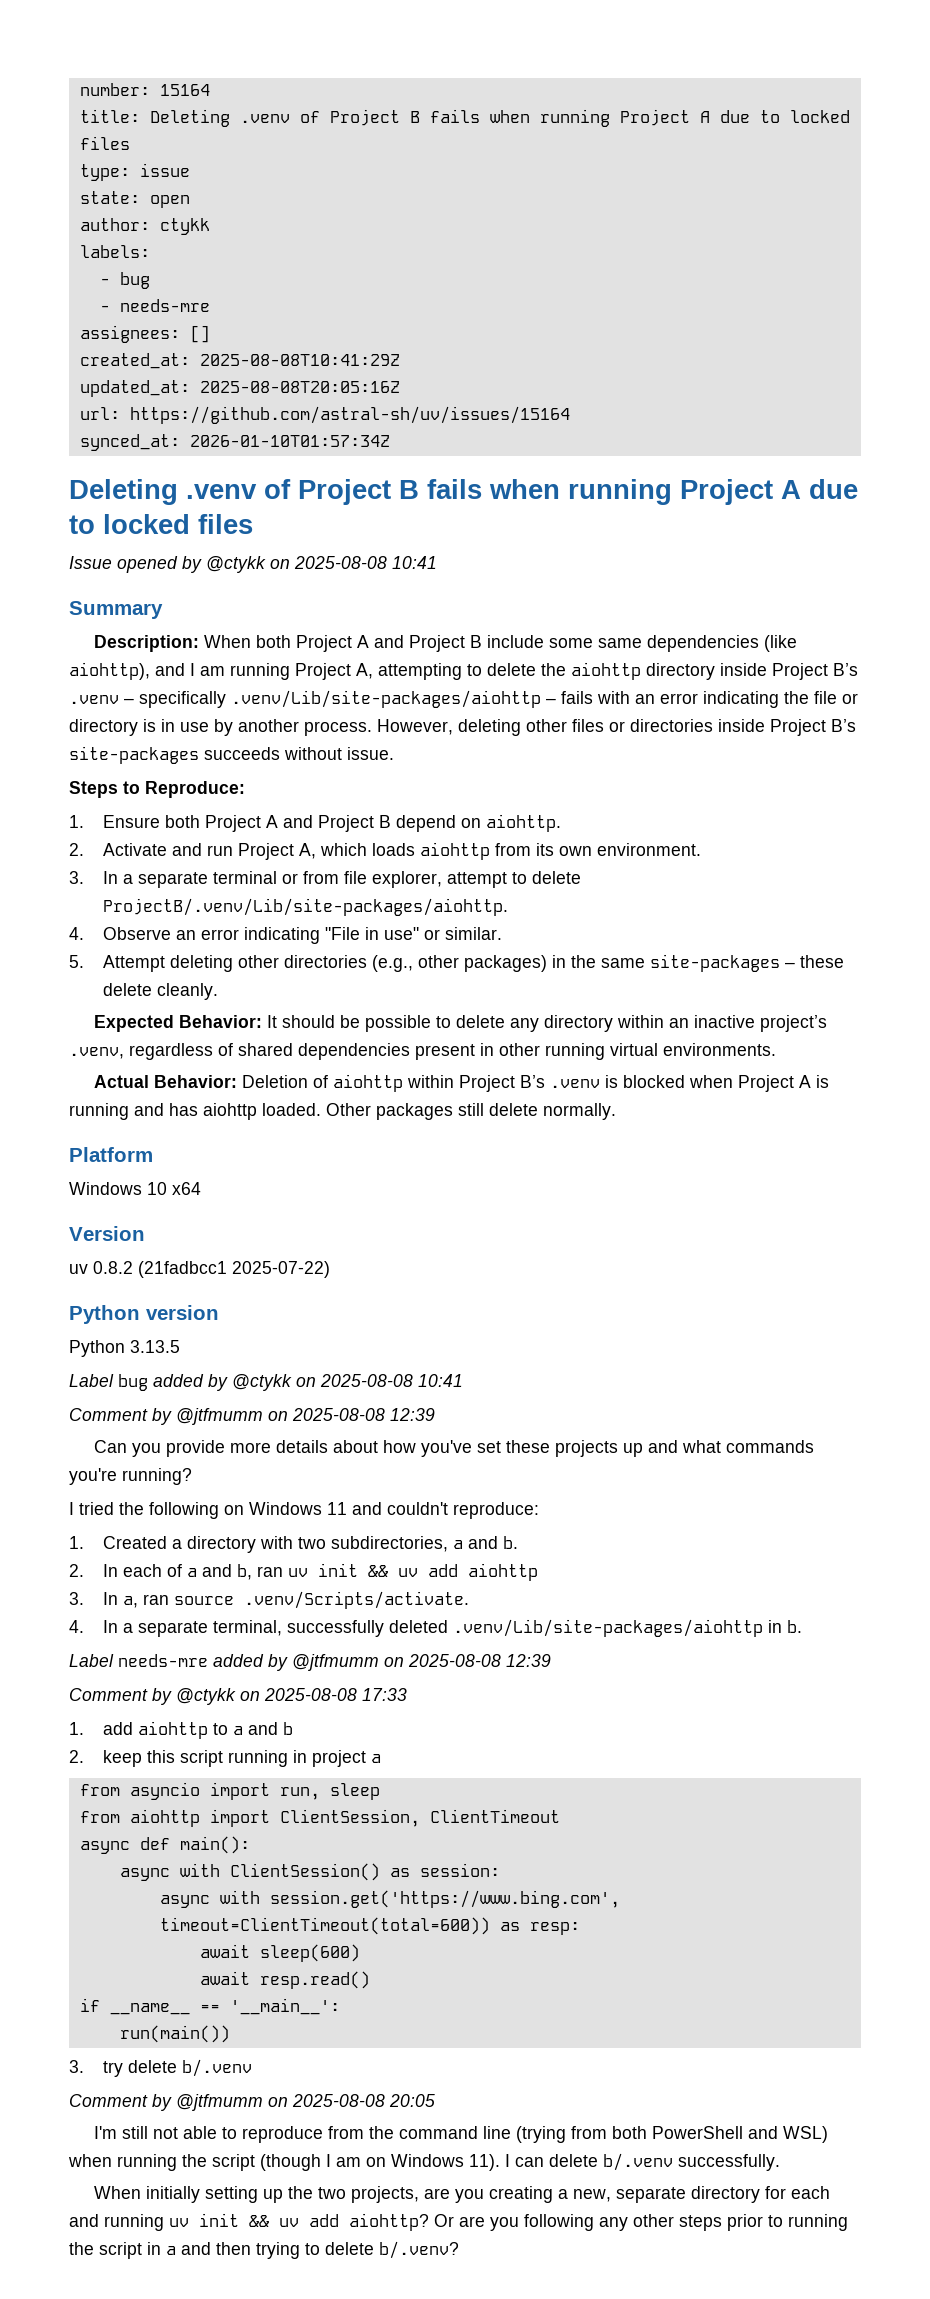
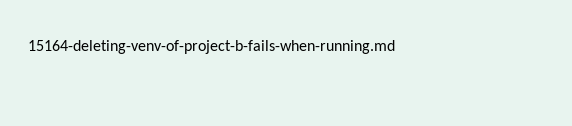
- number: 15164
- title: Deleting .venv of Project B fails when running Project A due to locked files
- type: issue
- state: open
- author: ctykk
- labels:
- - bug
- - needs-mre
- assignees: []
- created_at: 2025-08-08T10:41:29Z
- updated_at: 2025-08-08T20:05:16Z
- url: https://github.com/astral-sh/uv/issues/15164
- synced_at: 2026-01-10T01:57:34Z
- Deleting .venv of Project B fails when running Project A due to locked files
- Issue opened by @ctykk on 2025-08-08 10:41
- Summary
- Description: When both Project A and Project B include some same dependencies (like aiohttp), and I am running Project A, attempting to delete the aiohttp directory inside Project B’s .venv – specifically .venv/Lib/site-packages/aiohttp – fails with an error indicating the file or directory is in use by another process. However, deleting other files or directories inside Project B’s site-packages succeeds without issue.
- Steps to Reproduce:
- 1. Ensure both Project A and Project B depend on aiohttp.
- 2. Activate and run Project A, which loads aiohttp from its own environment.
- 3. In a separate terminal or from file explorer, attempt to delete ProjectB/.venv/Lib/site-packages/aiohttp.
- 4. Observe an error indicating "File in use" or similar.
- 5. Attempt deleting other directories (e.g., other packages) in the same site-packages – these delete cleanly.
- Expected Behavior: It should be possible to delete any directory within an inactive project’s .venv, regardless of shared dependencies present in other running virtual environments.
- Actual Behavior: Deletion of aiohttp within Project B’s .venv is blocked when Project A is running and has aiohttp loaded. Other packages still delete normally.
- Platform
- Windows 10 x64
- Version
- uv 0.8.2 (21fadbcc1 2025-07-22)
- Python version
- Python 3.13.5
- Label bug added by @ctykk on 2025-08-08 10:41
- Comment by @jtfmumm on 2025-08-08 12:39
- Can you provide more details about how you've set these projects up and what commands you're running?
- I tried the following on Windows 11 and couldn't reproduce:
- 1. Created a directory with two subdirectories, a and b.
- 2. In each of a and b, ran uv init && uv add aiohttp
- 3. In a, ran source .venv/Scripts/activate.
- 4. In a separate terminal, successfully deleted .venv/Lib/site-packages/aiohttp in b.
- Label needs-mre added by @jtfmumm on 2025-08-08 12:39
- Comment by @ctykk on 2025-08-08 17:33
- 1. add aiohttp to a and b
- 2. keep this script running in project a
- from asyncio import run, sleep
- from aiohttp import ClientSession, ClientTimeout
- async def main():
- async with ClientSession() as session:
- async with session.get('https://www.bing.com', timeout=ClientTimeout(total=600)) as resp:
- await sleep(600)
- await resp.read()
- if __name__ == '__main__':
- run(main())
- 3. try delete b/.venv
- Comment by @jtfmumm on 2025-08-08 20:05
- I'm still not able to reproduce from the command line (trying from both PowerShell and WSL) when running the script (though I am on Windows 11). I can delete b/.venv successfully.
- When initially setting up the two projects, are you creating a new, separate directory for each and running uv init && uv add aiohttp? Or are you following any other steps prior to running the script in a and then trying to delete b/.venv?
+ 15164-deleting-venv-of-project-b-fails-when-running.md

